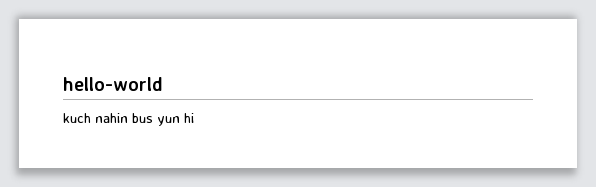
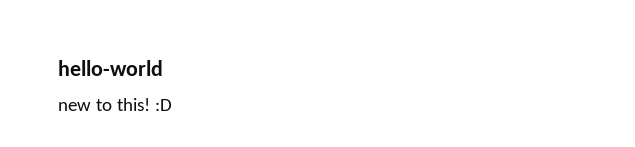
- kuch nahin bus yun hi
+ new to this! :D

